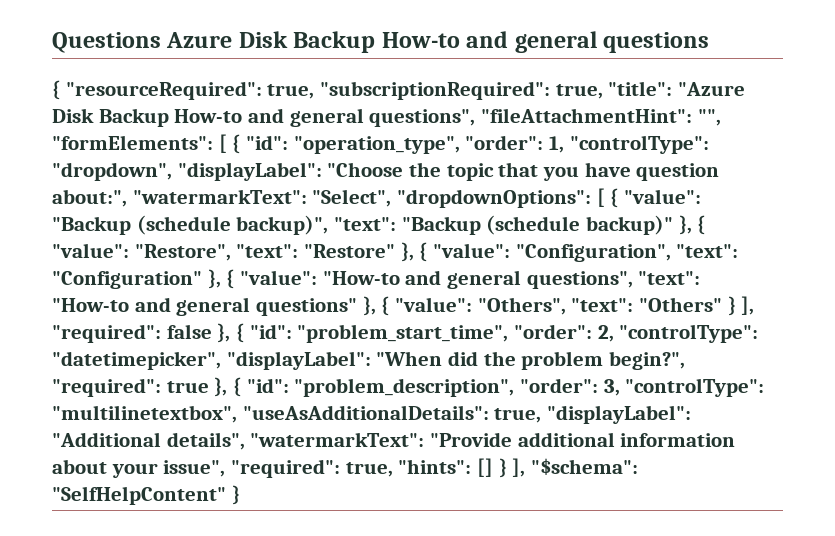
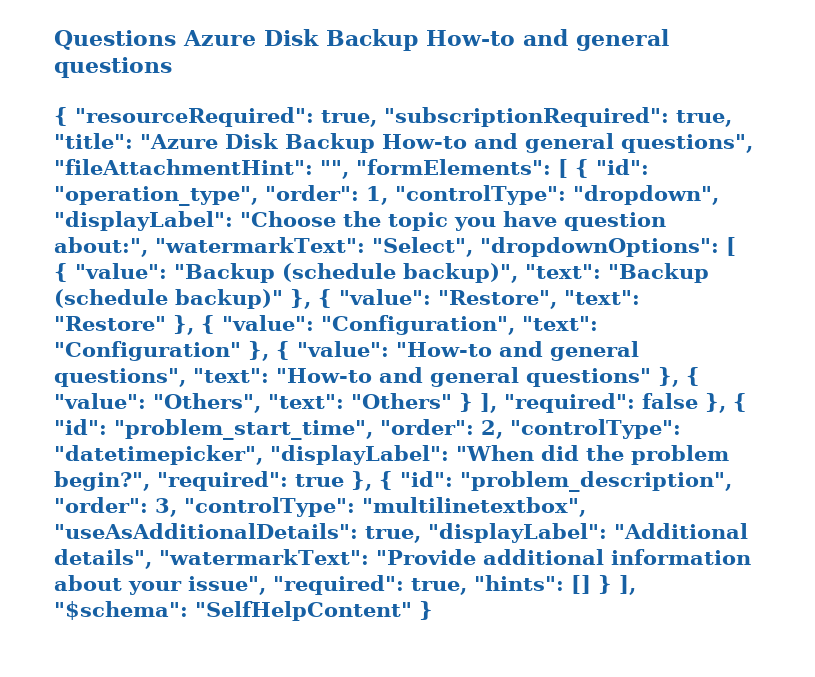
- "Choose the topic that you have question about:", "watermarkText":
+ "Choose the topic you have question about:", "watermarkText":

